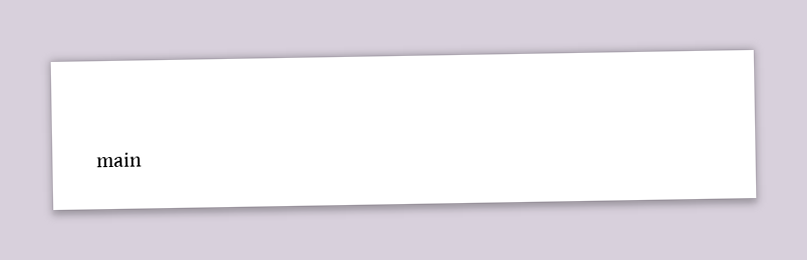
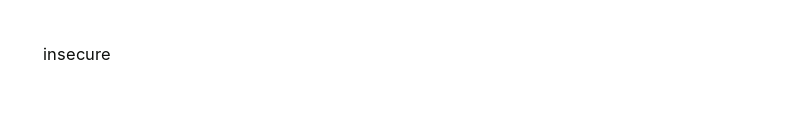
- main
+ insecure

